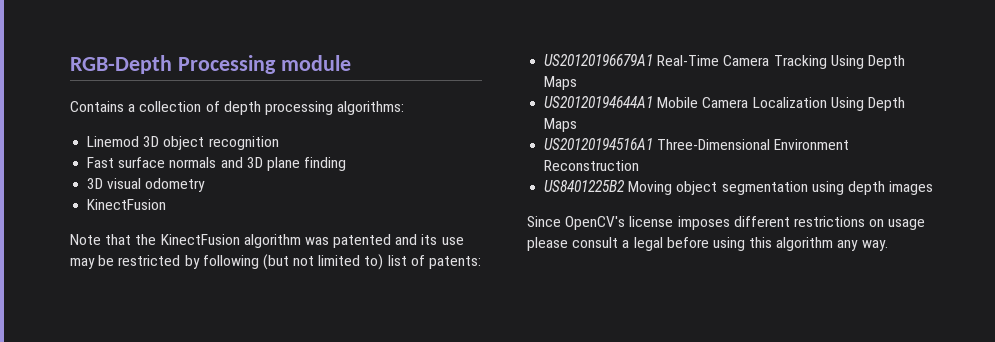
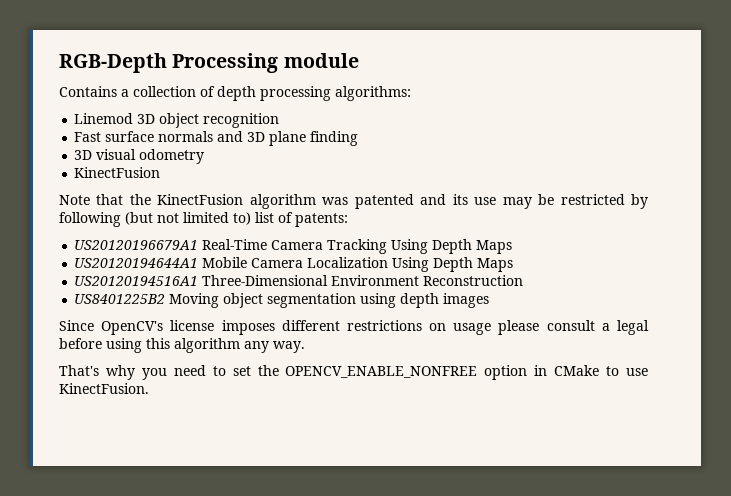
+ That's why you need to set the OPENCV_ENABLE_NONFREE option in CMake to use KinectFusion.

